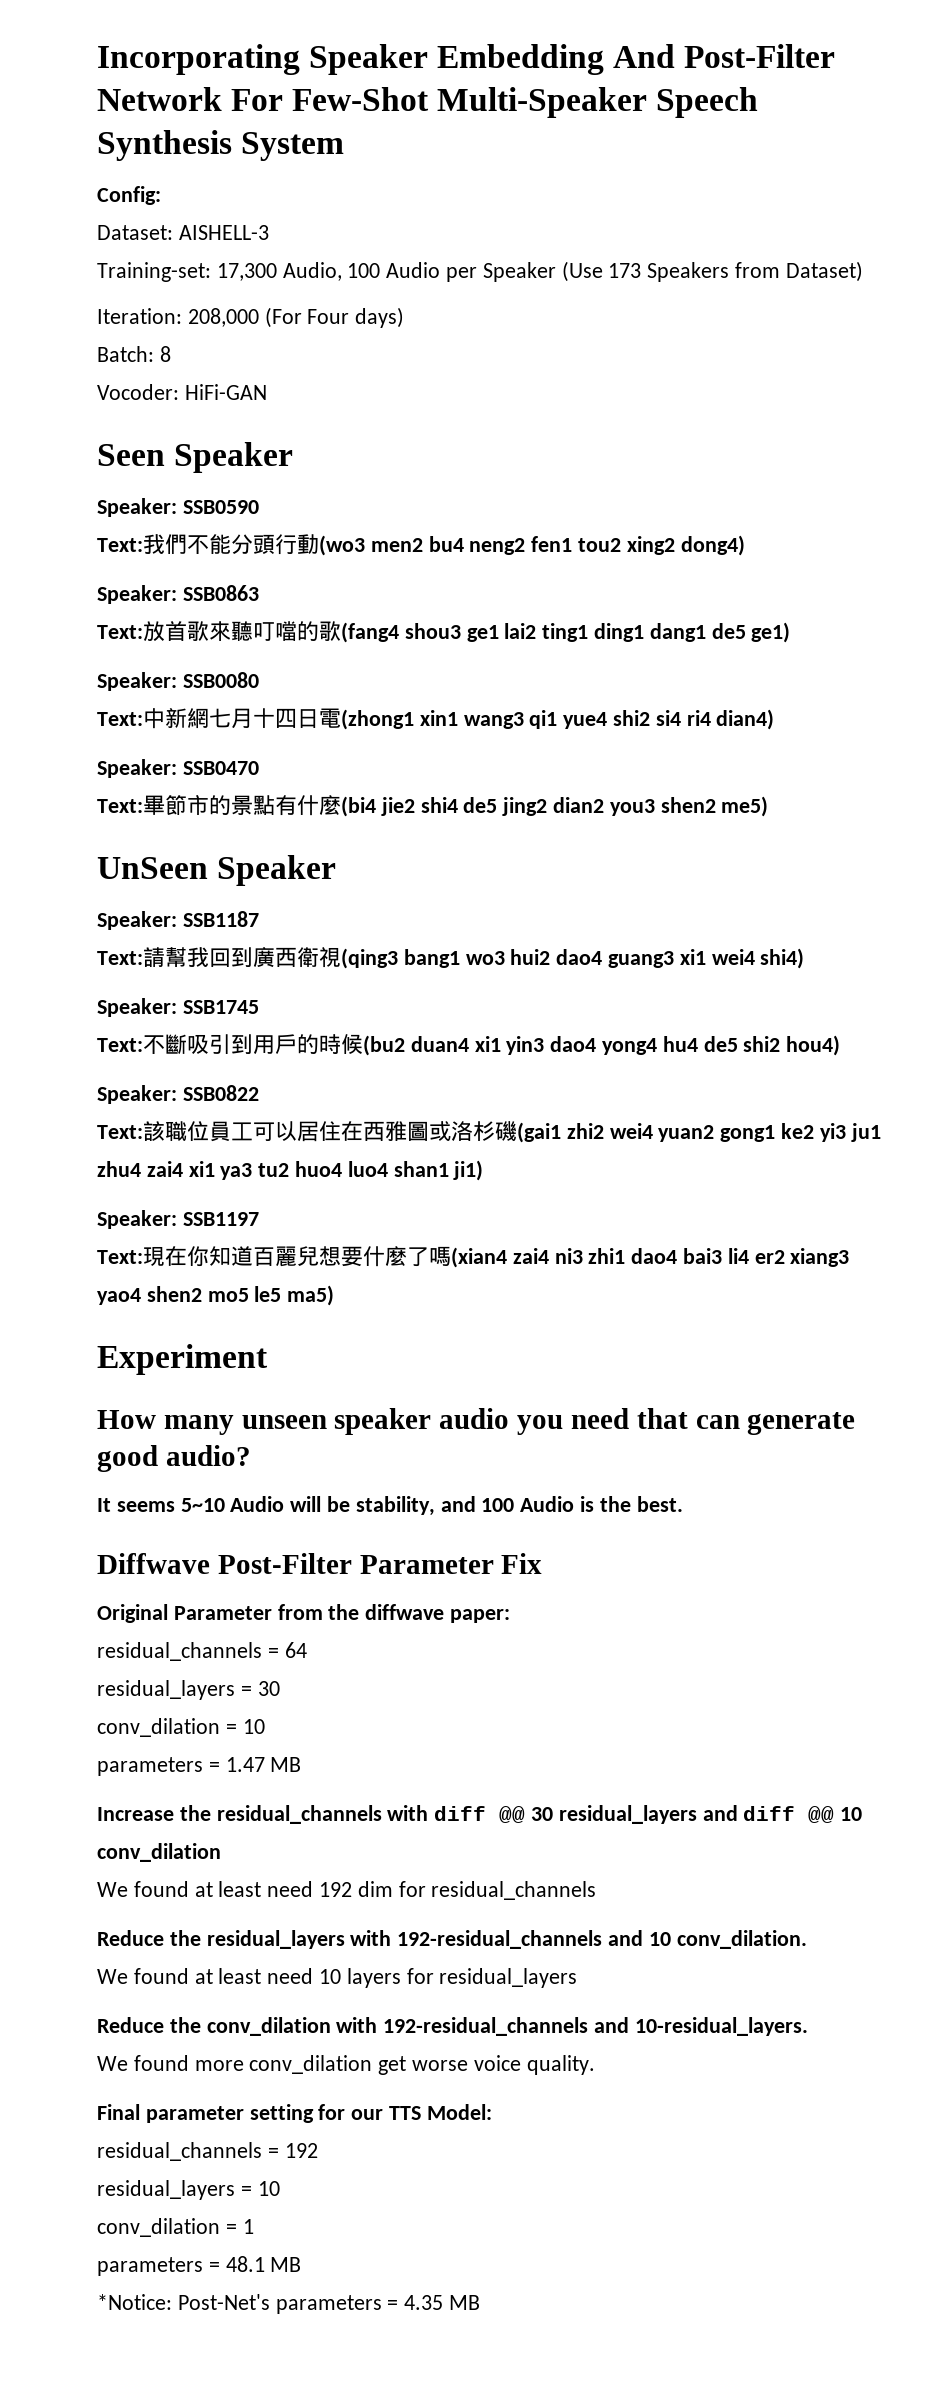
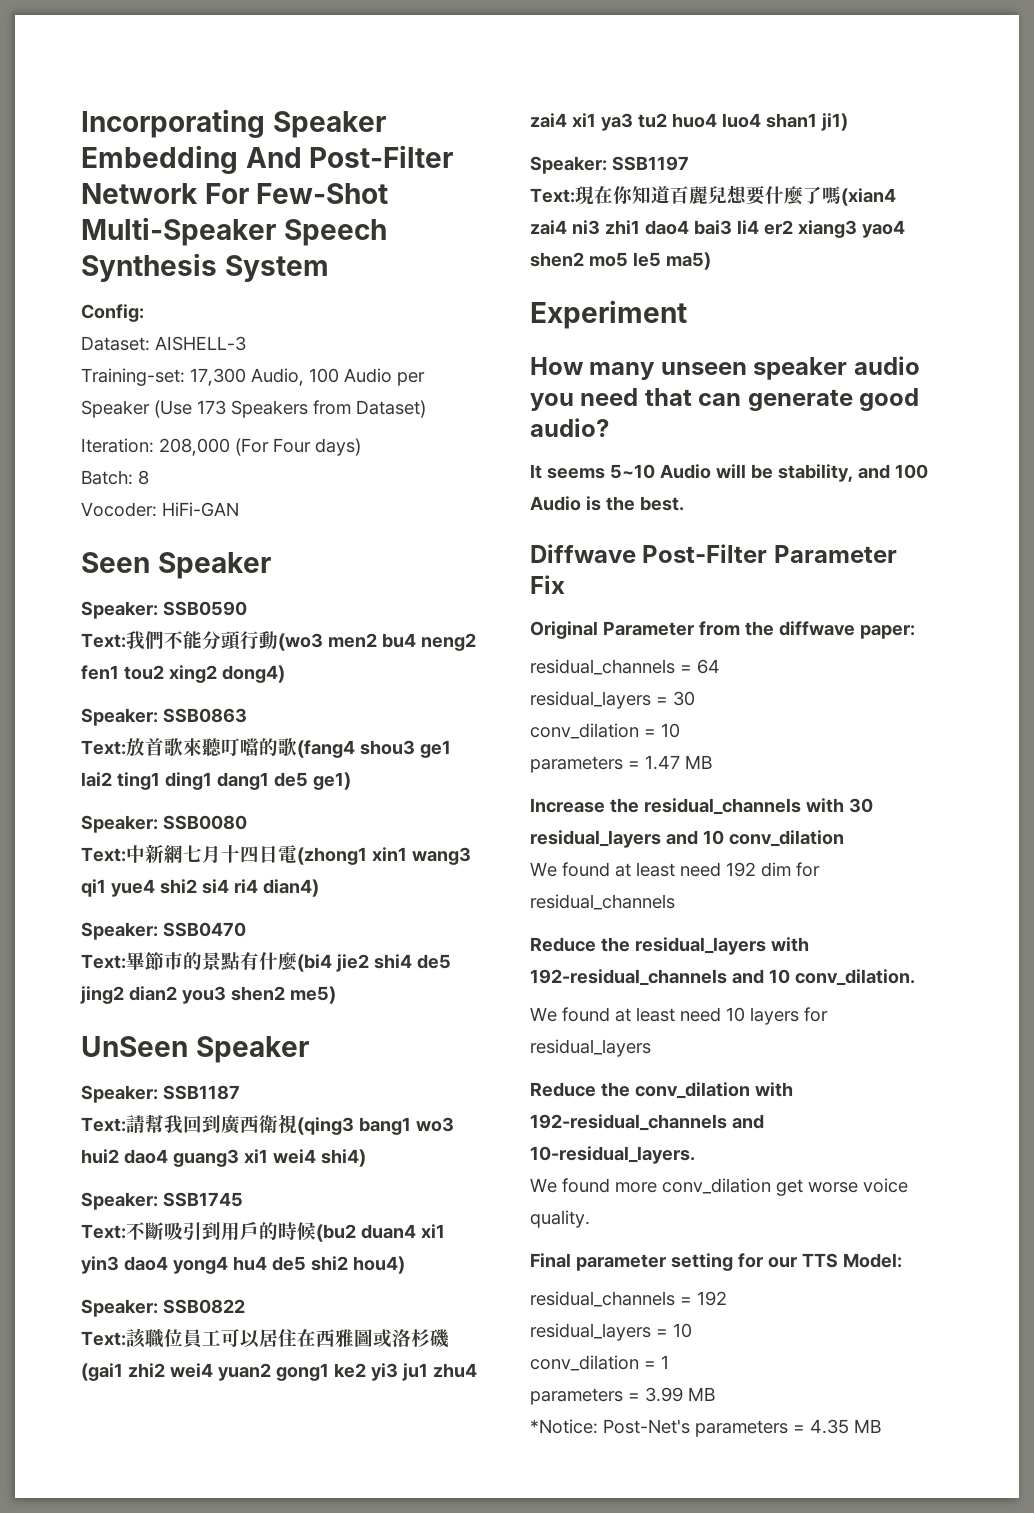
- Increase the residual_channels with diff @@ 30 residual_layers and diff @@ 10 conv_dilation
+ Increase the residual_channels with 30 residual_layers and 10 conv_dilation
- parameters = 48.1 MB
+ parameters = 3.99 MB

